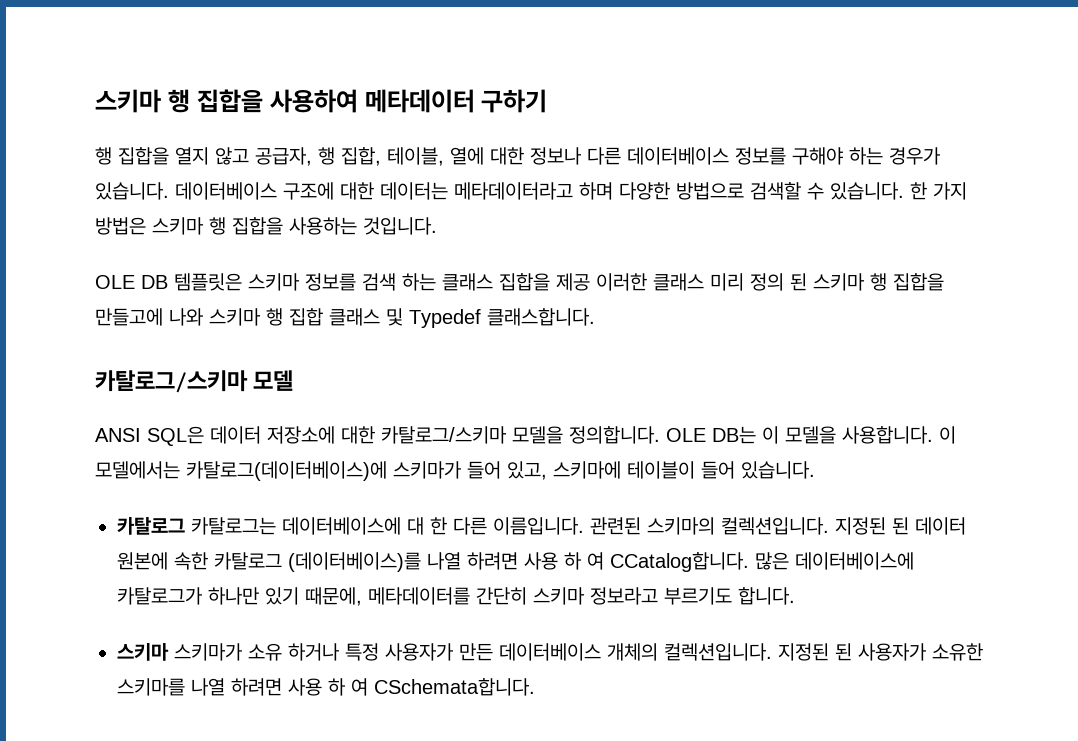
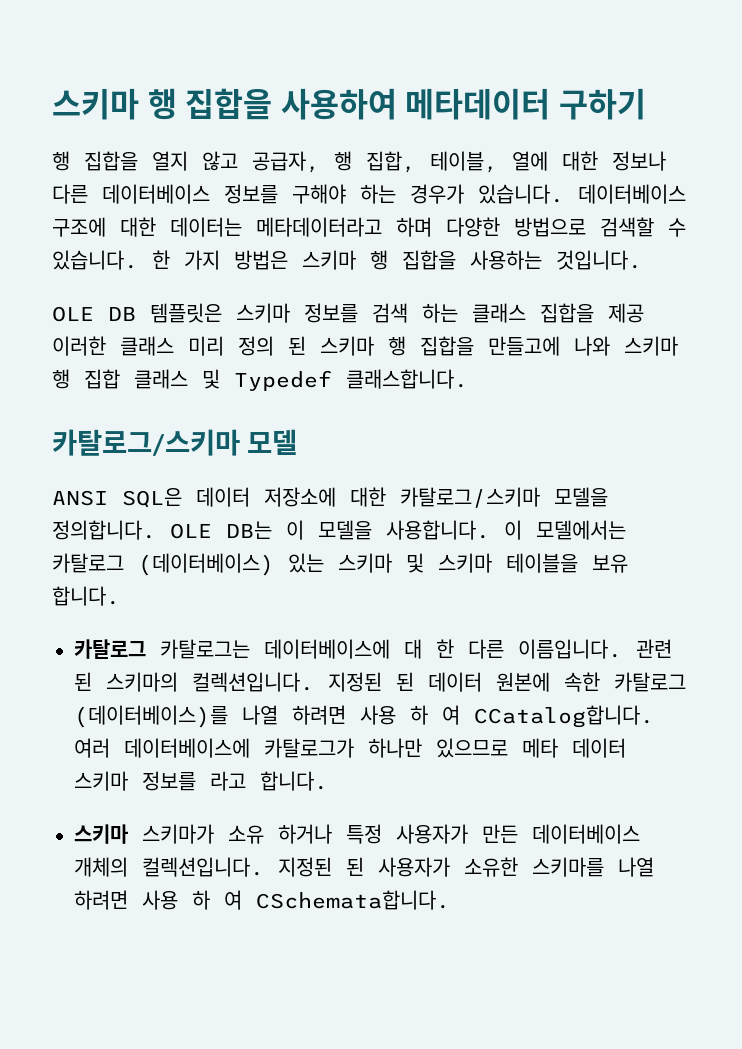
- 이 모델에서는 카탈로그(데이터베이스)에 스키마가 들어 있고, 스키마에 테이블이 들어 있습니다.
+ 이 모델에서는 카탈로그 (데이터베이스) 있는 스키마 및 스키마 테이블을 보유 합니다.
- 관련된 스키마의 컬렉션입니다.
+ 관련 된 스키마의 컬렉션입니다.
- 많은 데이터베이스에 카탈로그가 하나만 있기 때문에, 메타데이터를 간단히 스키마 정보라고 부르기도 합니다.
+ 여러 데이터베이스에 카탈로그가 하나만 있으므로 메타 데이터 스키마 정보를 라고 합니다.

